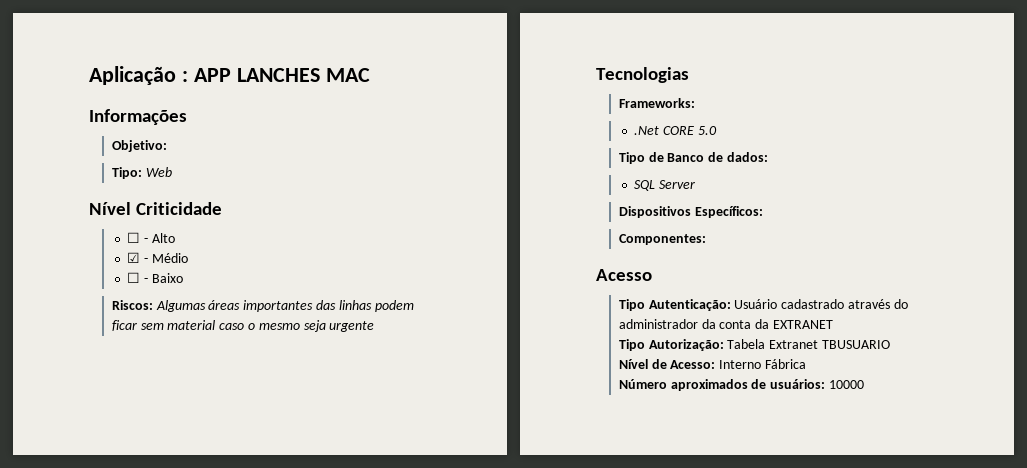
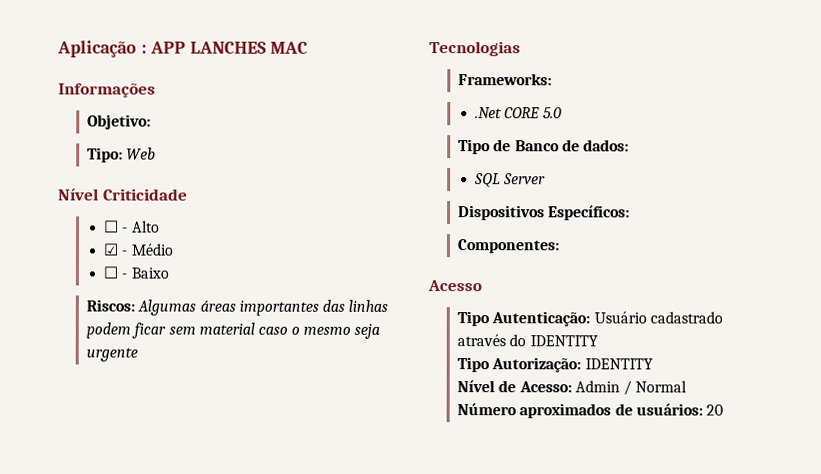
- Tipo Autenticação: Usuário cadastrado através do administrador da conta da EXTRANET
+ Tipo Autenticação: Usuário cadastrado através do IDENTITY
- Tipo Autorização: Tabela Extranet TBUSUARIO
+ Tipo Autorização: IDENTITY
- Nível de Acesso: Interno Fábrica
+ Nível de Acesso: Admin / Normal
- Número aproximados de usuários: 10000
+ Número aproximados de usuários: 20

